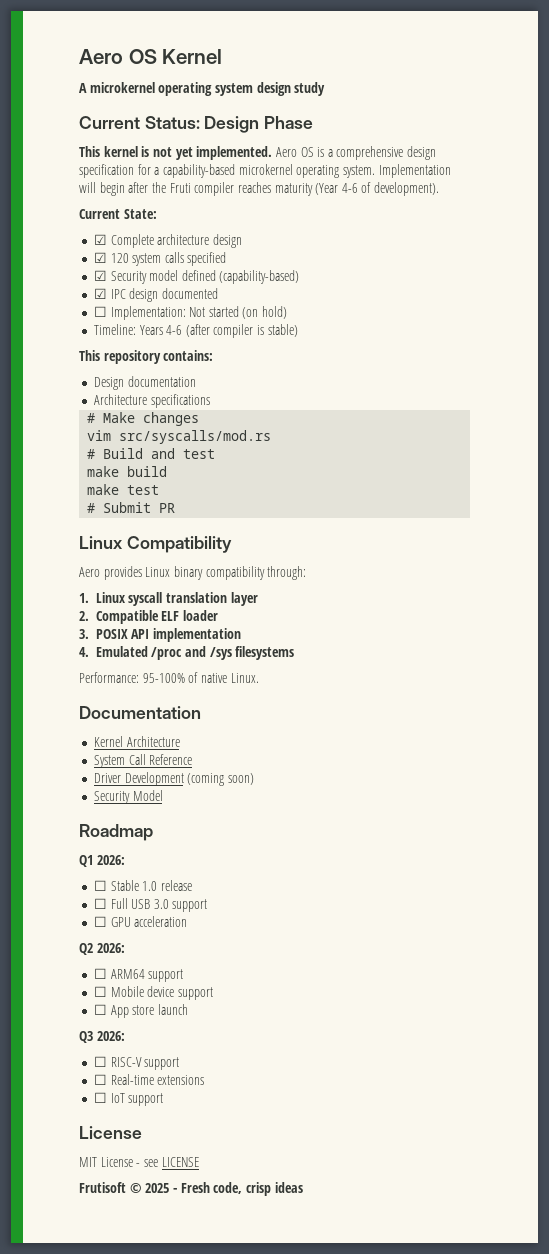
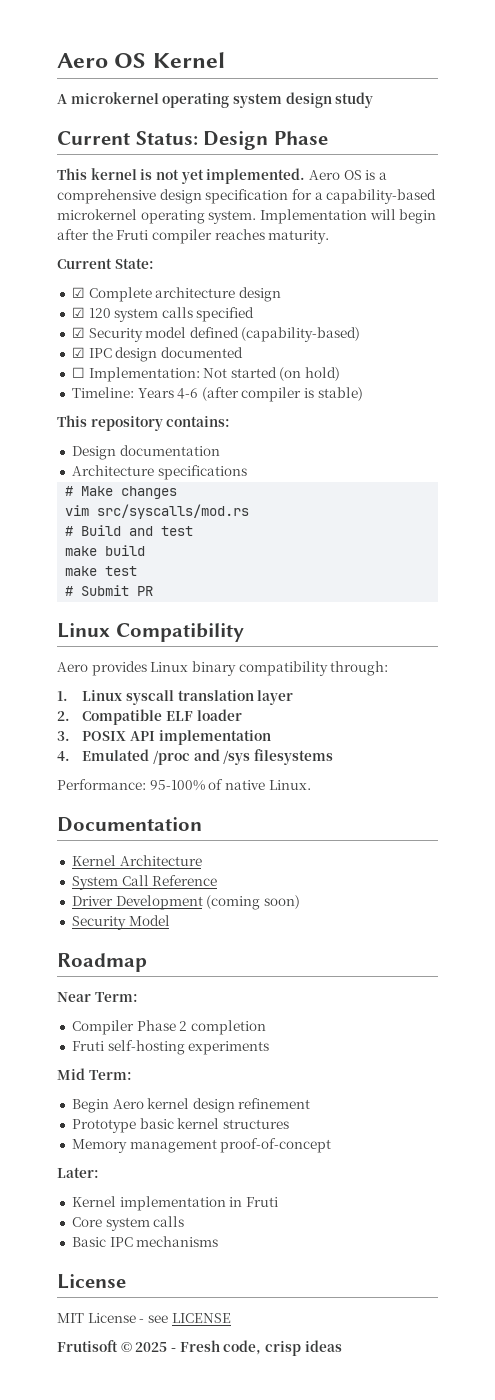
- Implementation will begin after the Fruti compiler reaches maturity (Year 4-6 of development).
+ Implementation will begin after the Fruti compiler reaches maturity.
- Q1 2026:
- ☐ Stable 1.0 release
- ☐ Full USB 3.0 support
- ☐ GPU acceleration
- Q2 2026:
- ☐ ARM64 support
- ☐ Mobile device support
- ☐ App store launch
- Q3 2026:
- ☐ RISC-V support
- ☐ Real-time extensions
- ☐ IoT support
+ Near Term:
+ Compiler Phase 2 completion
+ Fruti self-hosting experiments
+ Mid Term:
+ Begin Aero kernel design refinement
+ Prototype basic kernel structures
+ Memory management proof-of-concept
+ Later:
+ Kernel implementation in Fruti
+ Core system calls
+ Basic IPC mechanisms

